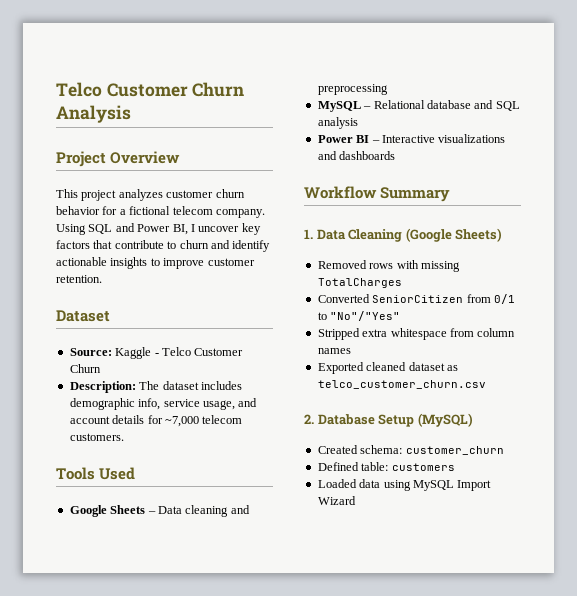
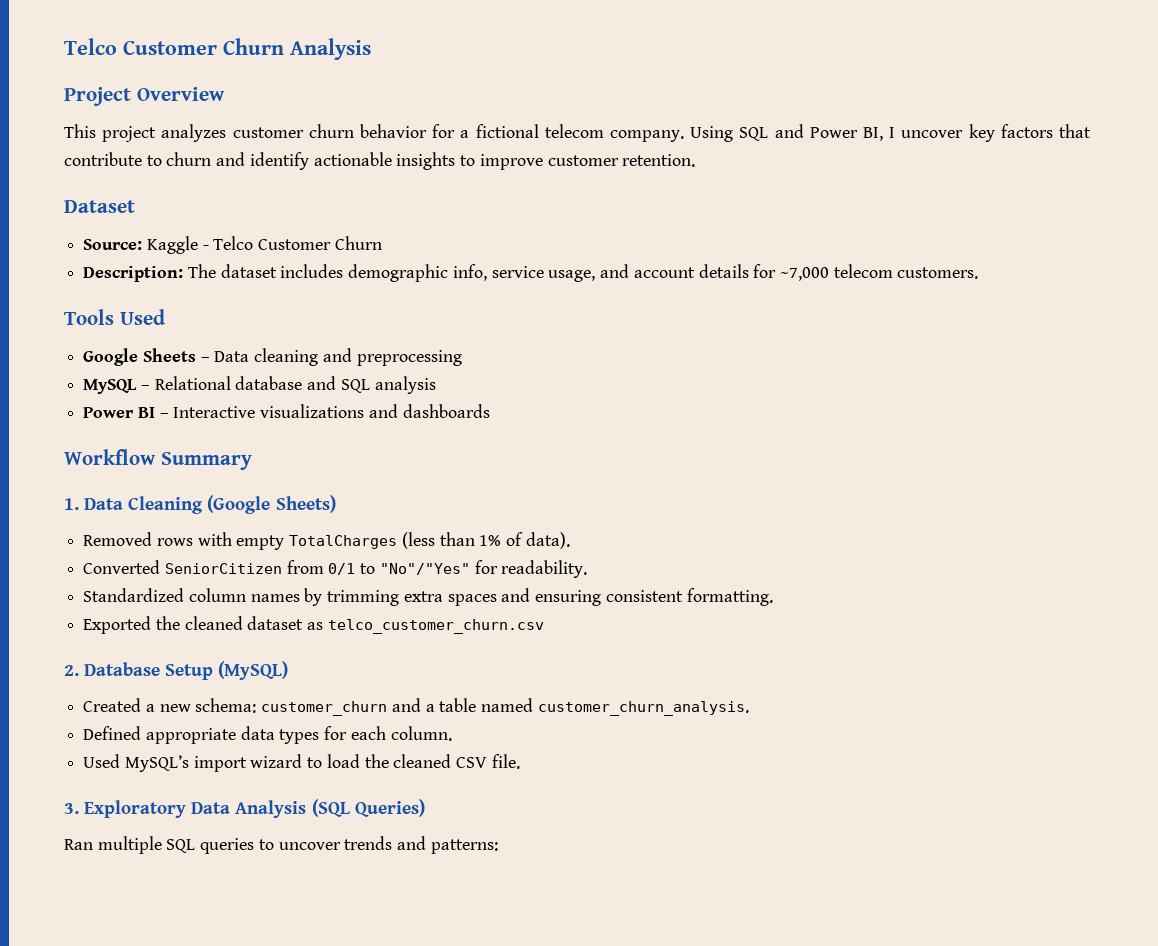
- Removed rows with missing TotalCharges
+ Removed rows with empty TotalCharges (less than 1% of data).
- Converted SeniorCitizen from 0/1 to "No"/"Yes"
- Stripped extra whitespace from column names
+ Converted SeniorCitizen from 0/1 to "No"/"Yes" for readability.
+ Standardized column names by trimming extra spaces and ensuring consistent formatting.
- Exported cleaned dataset as telco_customer_churn.csv
+ Exported the cleaned dataset as telco_customer_churn.csv
- Created schema: customer_churn
- Defined table: customers
- Loaded data using MySQL Import Wizard
+ Created a new schema: customer_churn and a table named customer_churn_analysis.
+ Defined appropriate data types for each column.
+ Used MySQL’s import wizard to load the cleaned CSV file.
+ 3. Exploratory Data Analysis (SQL Queries)
+ Ran multiple SQL queries to uncover trends and patterns:

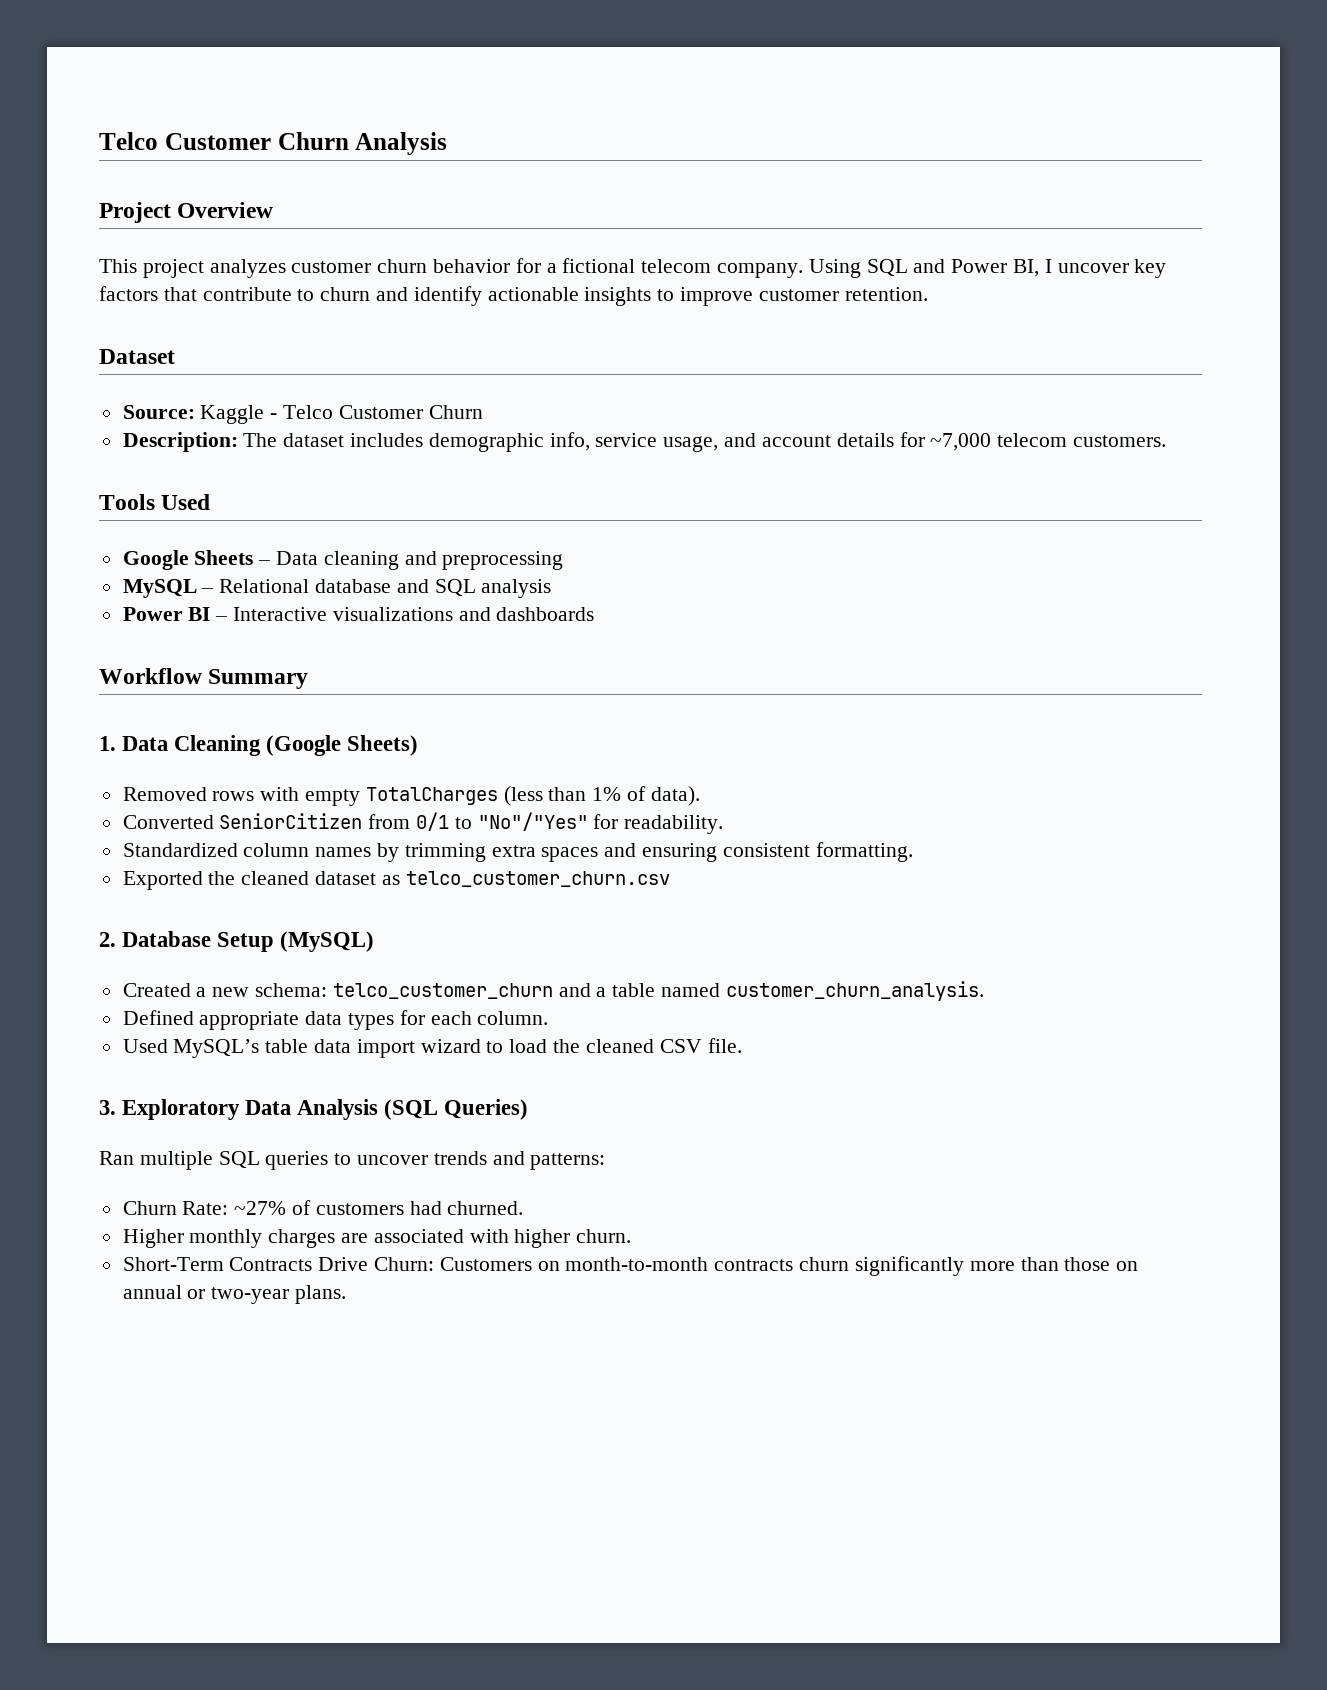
- Created a new schema: customer_churn and a table named customer_churn_analysis.
+ Created a new schema: telco_customer_churn and a table named customer_churn_analysis.
- Used MySQL’s import wizard to load the cleaned CSV file.
+ Used MySQL’s table data import wizard to load the cleaned CSV file.
+ Churn Rate: ~27% of customers had churned.
+ Higher monthly charges are associated with higher churn.
+ Short-Term Contracts Drive Churn: Customers on month-to-month contracts churn significantly more than those on annual or two-year plans.

